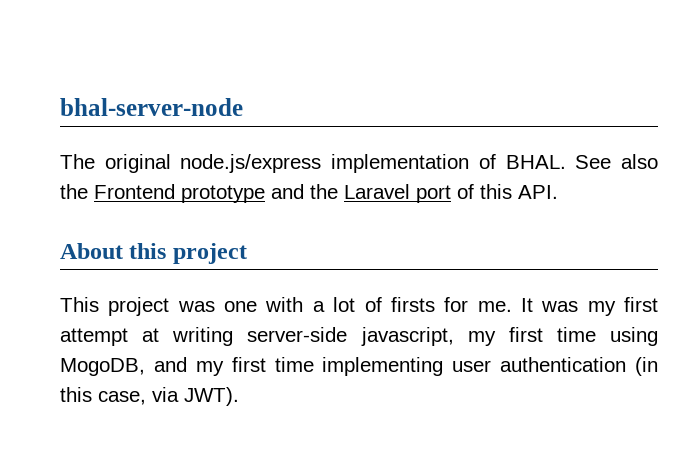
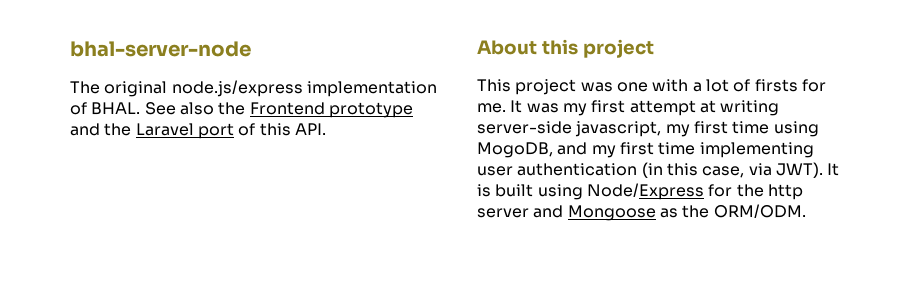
+ It is built using Node/Express for the http server and Mongoose as the ORM/ODM.

